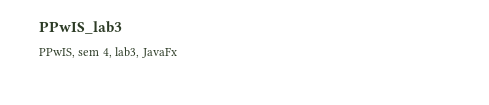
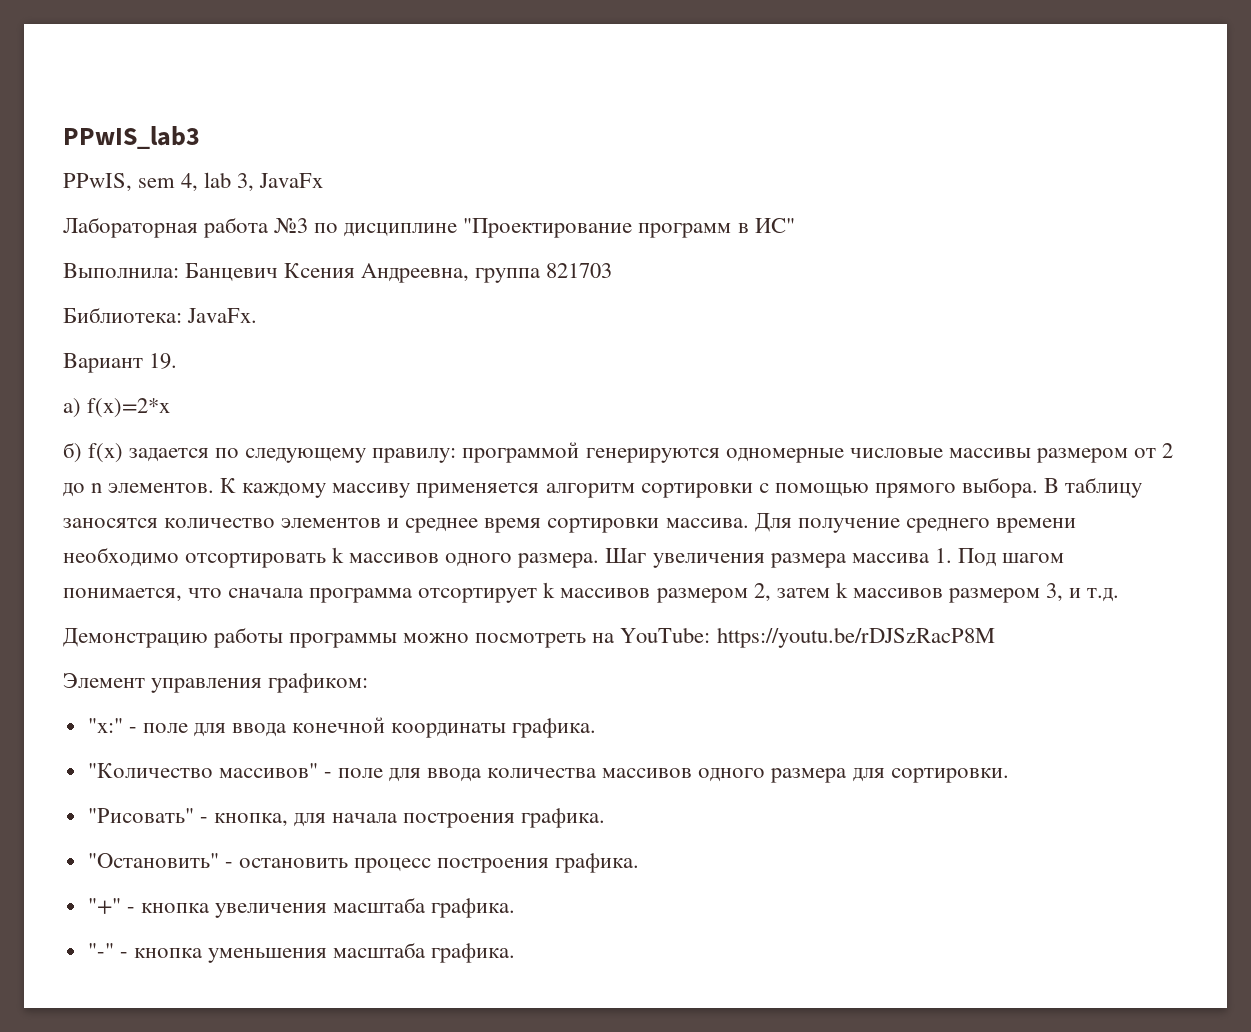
- PPwIS, sem 4, lab3, JavaFx
+ PPwIS, sem 4, lab 3, JavaFx
+ Лабораторная работа №3 по дисциплине "Проектирование программ в ИС"
+ Выполнила: Банцевич Ксения Андреевна, группа 821703
+ Библиотека: JavaFx.
+ Вариант 19.
+ а) f(x)=2*x
+ б) f(x) задается по следующему правилу: программой генерируются одномерные числовые массивы размером от 2 до n элементов. К каждому массиву применяется алгоритм сортировки с помощью прямого выбора. В таблицу заносятся количество элементов и среднее время сортировки массива. Для получение среднего времени необходимо отсортировать k массивов одного размера. Шаг увеличения размера массива 1. Под шагом понимается, что сначала программа отсортирует k массивов размером 2, затем k массивов размером 3, и т.д.
+ Демонстрацию работы программы можно посмотреть на YouTube: https://youtu.be/rDJSzRacP8M
+ Элемент управления графиком:
+ "x:" - поле для ввода конечной координаты графика.
+ "Количество массивов" - поле для ввода количества массивов одного размера для сортировки.
+ "Рисовать" - кнопка, для начала построения графика.
+ "Остановить" - остановить процесс построения графика.
+ "+" - кнопка увеличения масштаба графика.
+ "-" - кнопка уменьшения масштаба графика.

